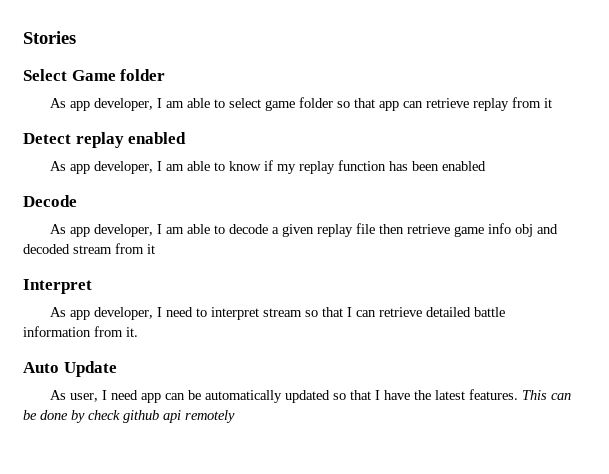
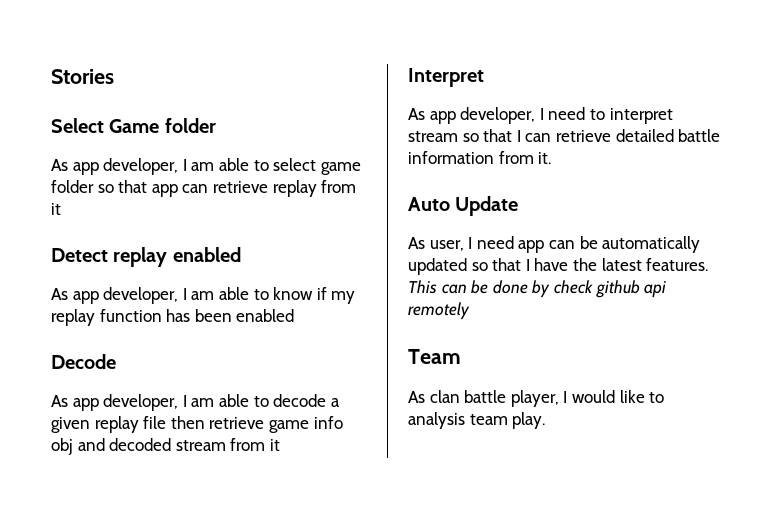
+ Team
+ As clan battle player, I would like to analysis team play.

